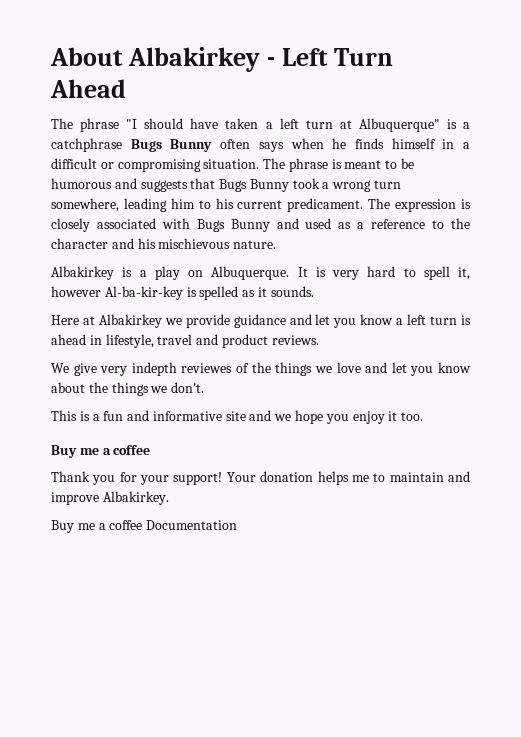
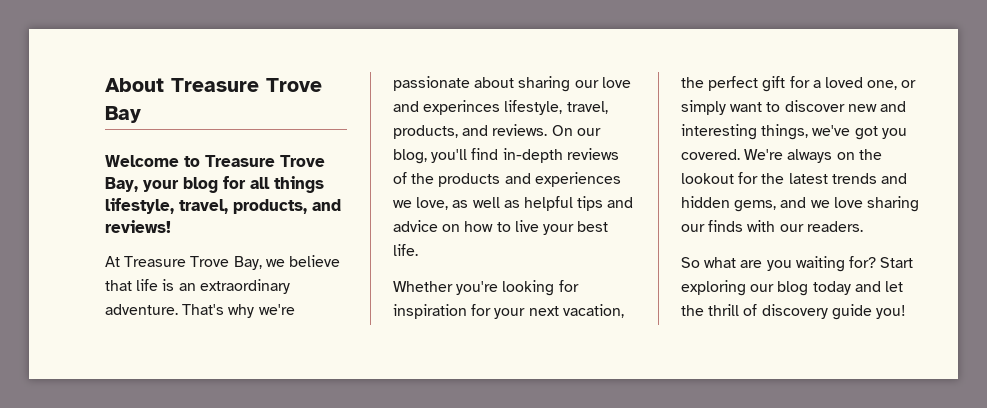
- About Albakirkey - Left Turn Ahead
- The phrase "I should have taken a left turn at Albuquerque" is a catchphrase Bugs Bunny often says when he finds himself in a difficult or compromising situation. The phrase is meant to be humorous and suggests that Bugs Bunny took a wrong turn somewhere, leading him to his current predicament. The expression is closely associated with Bugs Bunny and used as a reference to the character and his mischievous nature.
- Albakirkey is a play on Albuquerque. It is very hard to spell it, however Al-ba-kir-key is spelled as it sounds.
- Here at Albakirkey we provide guidance and let you know a left turn is ahead in lifestyle, travel and product reviews.
- We give very indepth reviewes of the things we love and let you know about the things we don't.
- This is a fun and informative site and we hope you enjoy it too.
- Buy me a coffee
- Thank you for your support! Your donation helps me to maintain and improve Albakirkey.
- Buy me a coffee Documentation
+ About Treasure Trove Bay
+ Welcome to Treasure Trove Bay, your blog for all things lifestyle, travel, products, and reviews!
+ At Treasure Trove Bay, we believe that life is an extraordinary adventure. That's why we're passionate about sharing our love and experinces lifestyle, travel, products, and reviews. On our blog, you'll find in-depth reviews of the products and experiences we love, as well as helpful tips and advice on how to live your best life.
+ Whether you're looking for inspiration for your next vacation, the perfect gift for a loved one, or simply want to discover new and interesting things, we've got you covered. We're always on the lookout for the latest trends and hidden gems, and we love sharing our finds with our readers.
+ So what are you waiting for? Start exploring our blog today and let the thrill of discovery guide you!

